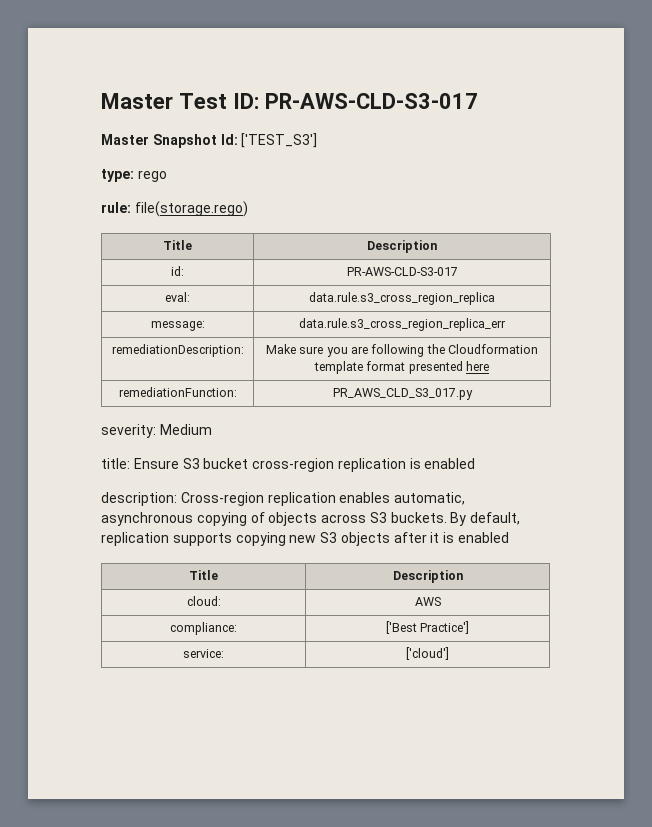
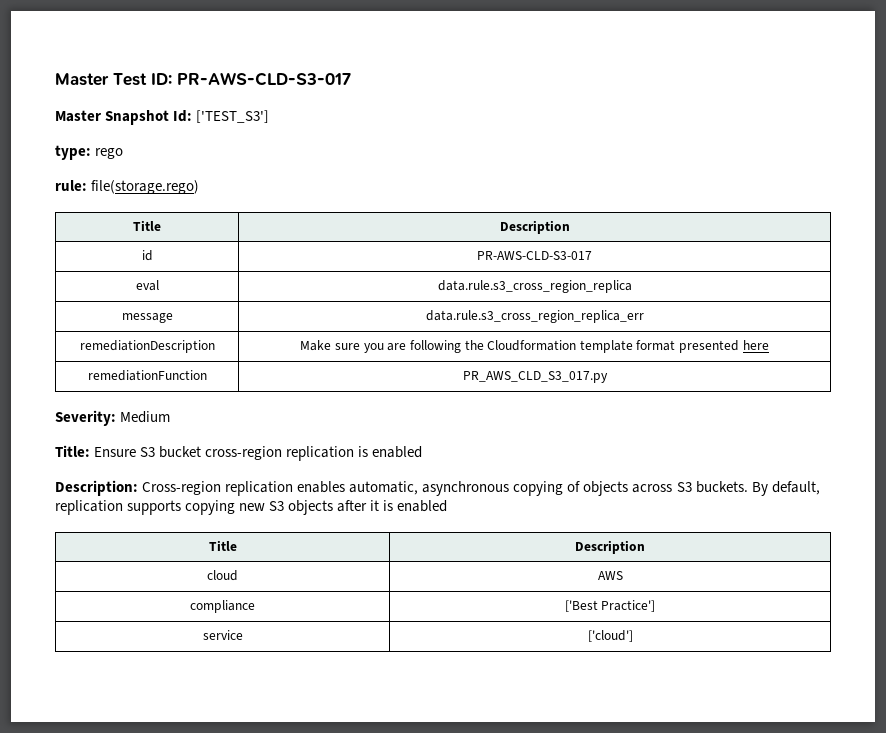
- id: | PR-AWS-CLD-S3-017
- eval: | data.rule.s3_cross_region_replica
+ id | PR-AWS-CLD-S3-017
+ eval | data.rule.s3_cross_region_replica
- message: | data.rule.s3_cross_region_replica_err
+ message | data.rule.s3_cross_region_replica_err
- remediationDescription: | Make sure you are following the Cloudformation template format presented here
+ remediationDescription | Make sure you are following the Cloudformation template format presented here
- remediationFunction: | PR_AWS_CLD_S3_017.py
+ remediationFunction | PR_AWS_CLD_S3_017.py
- severity: Medium
+ Severity: Medium
- title: Ensure S3 bucket cross-region replication is enabled
+ Title: Ensure S3 bucket cross-region replication is enabled
- description: Cross-region replication enables automatic, asynchronous copying of objects across S3 buckets.
+ Description: Cross-region replication enables automatic, asynchronous copying of objects across S3 buckets.
- cloud: | AWS
+ cloud | AWS
- compliance: | ['Best Practice']
+ compliance | ['Best Practice']
- service: | ['cloud']
+ service | ['cloud']

